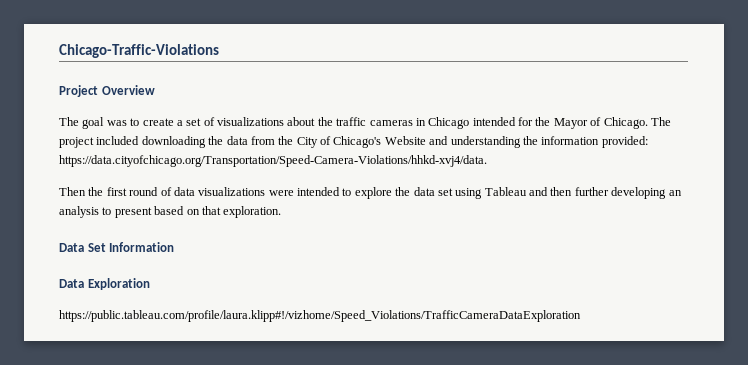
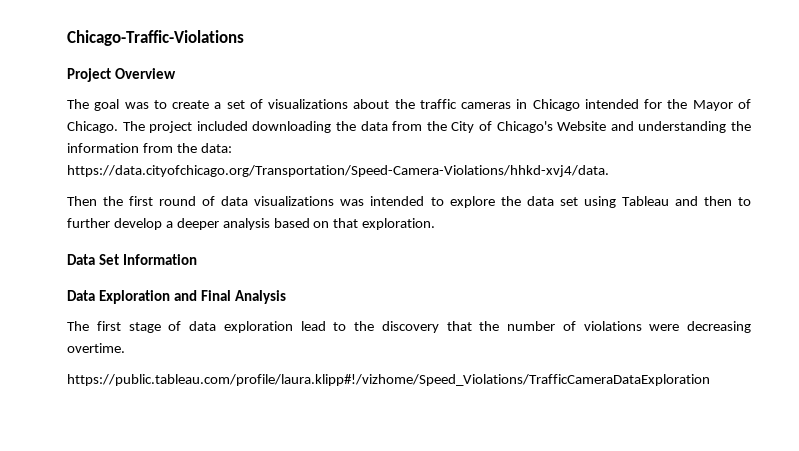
- The project included downloading the data from the City of Chicago's Website and understanding the information provided: https://data.cityofchicago.org/Transportation/Speed-Camera-Violations/hhkd-xvj4/data.
+ The project included downloading the data from the City of Chicago's Website and understanding the information from the data: https://data.cityofchicago.org/Transportation/Speed-Camera-Violations/hhkd-xvj4/data.
- Then the first round of data visualizations were intended to explore the data set using Tableau and then further developing an analysis to present based on that exploration.
+ Then the first round of data visualizations was intended to explore the data set using Tableau and then to further develop a deeper analysis based on that exploration.
- Data Exploration
+ Data Exploration and Final Analysis
+ The first stage of data exploration lead to the discovery that the number of violations were decreasing overtime.

